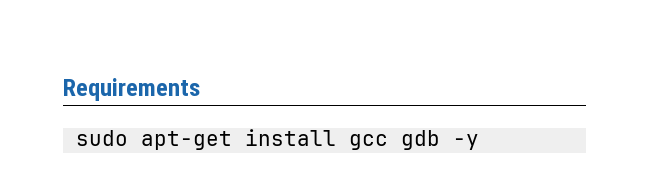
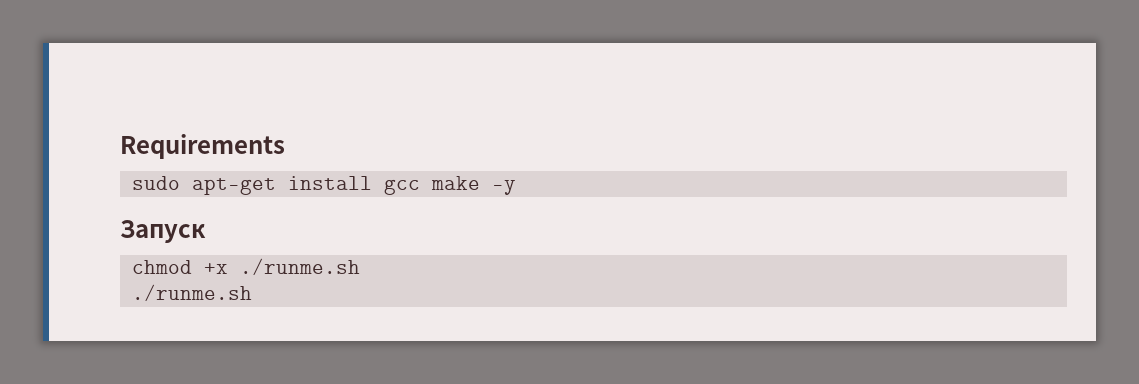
- sudo apt-get install gcc gdb -y
+ sudo apt-get install gcc make -y
+ Запуск
+ chmod +x ./runme.sh
+ ./runme.sh

